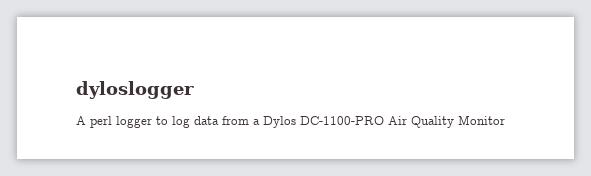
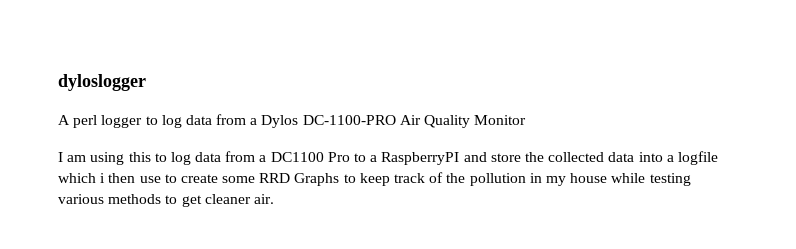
+ I am using this to log data from a DC1100 Pro to a RaspberryPI and store the collected data into a logfile which i then use to create some RRD Graphs to keep track of the pollution in my house while testing various methods to get cleaner air.

